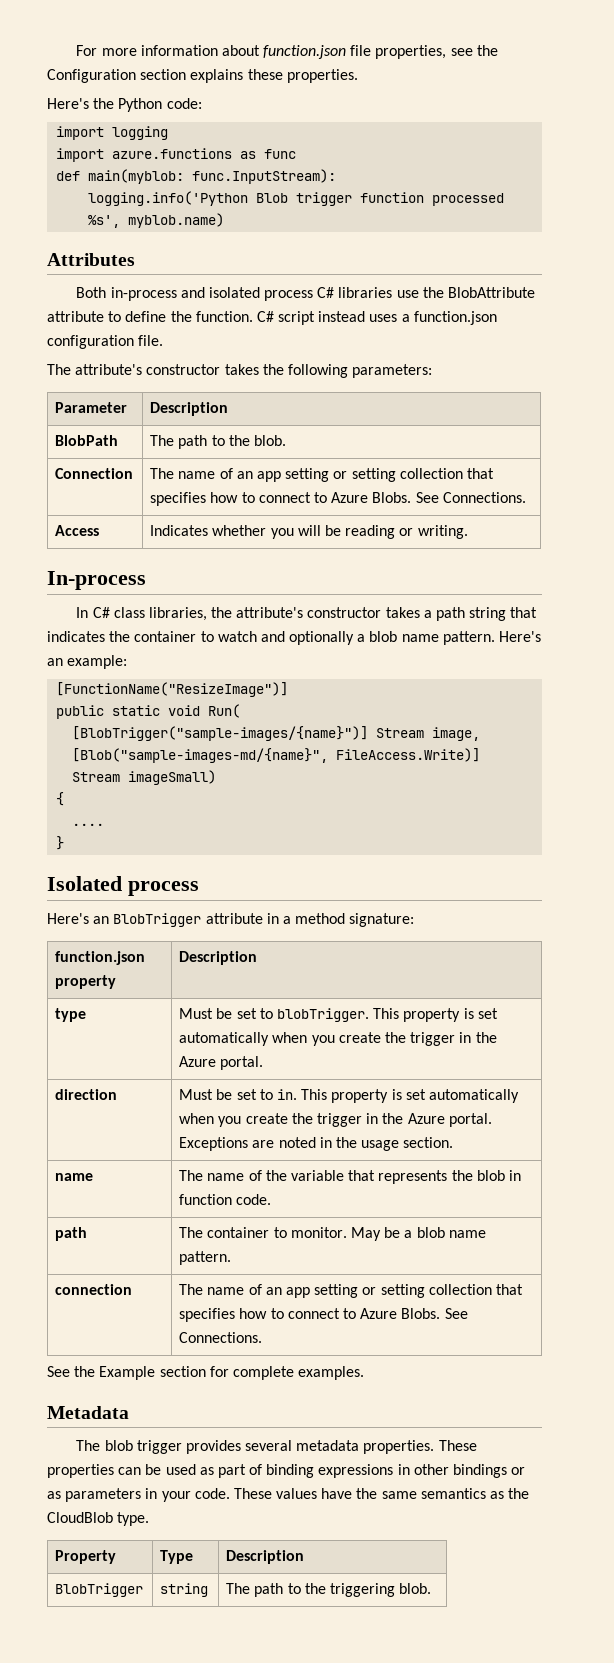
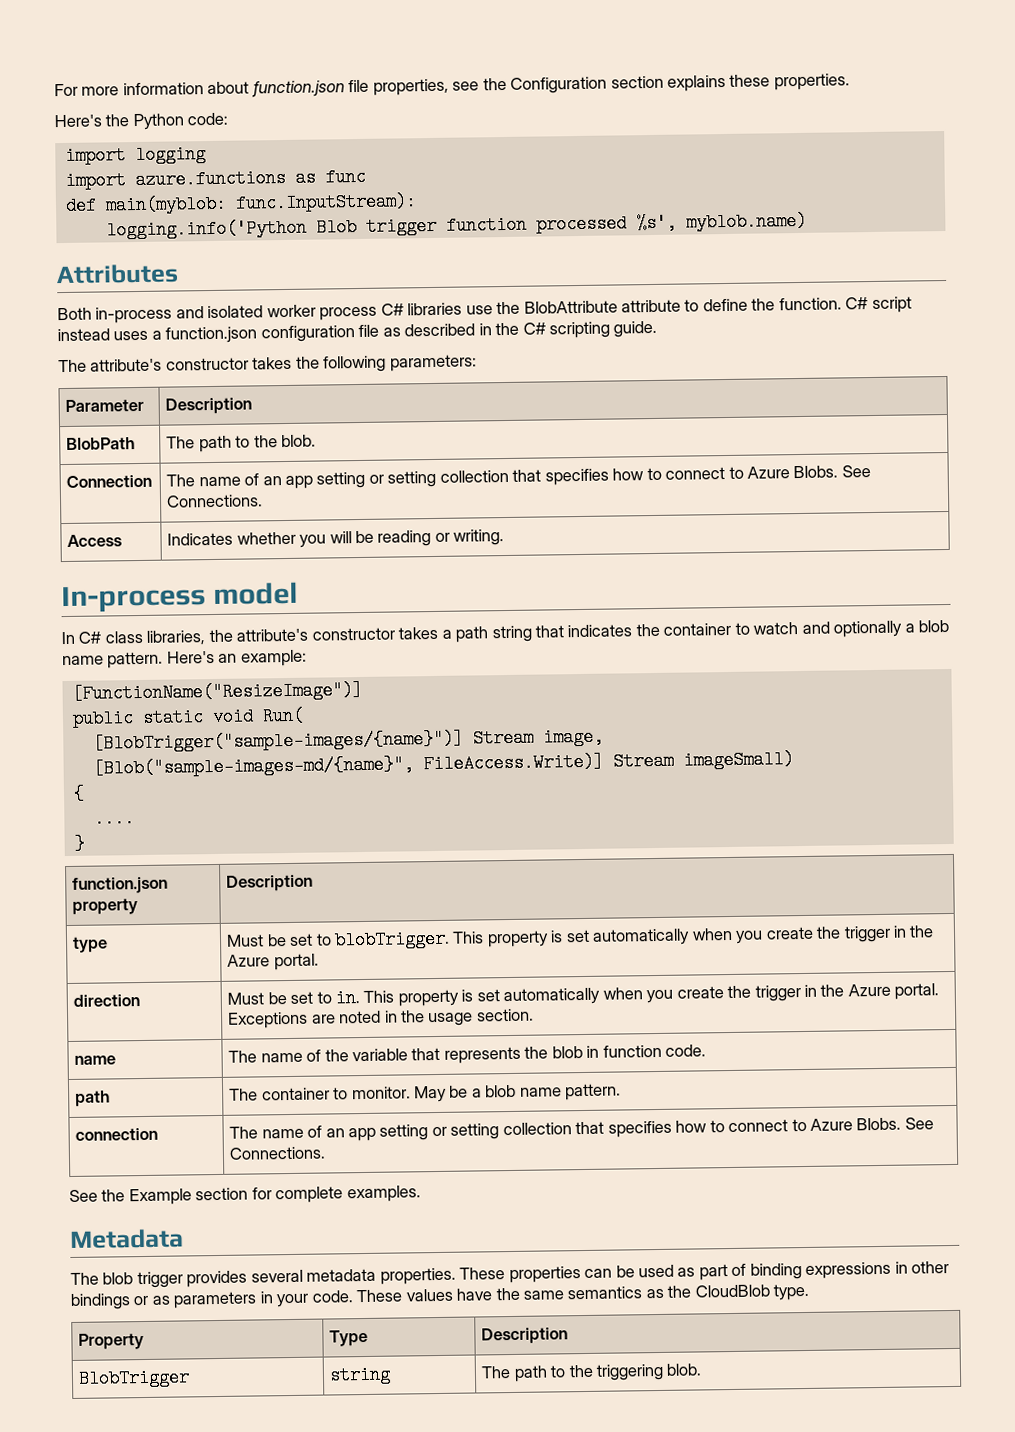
- Both in-process and isolated process C# libraries use the BlobAttribute attribute to define the function.
+ Both in-process and isolated worker process C# libraries use the BlobAttribute attribute to define the function.
- C# script instead uses a function.json configuration file.
+ C# script instead uses a function.json configuration file as described in the C# scripting guide.
- In-process
+ In-process model
- Isolated process
- Here's an BlobTrigger attribute in a method signature:

